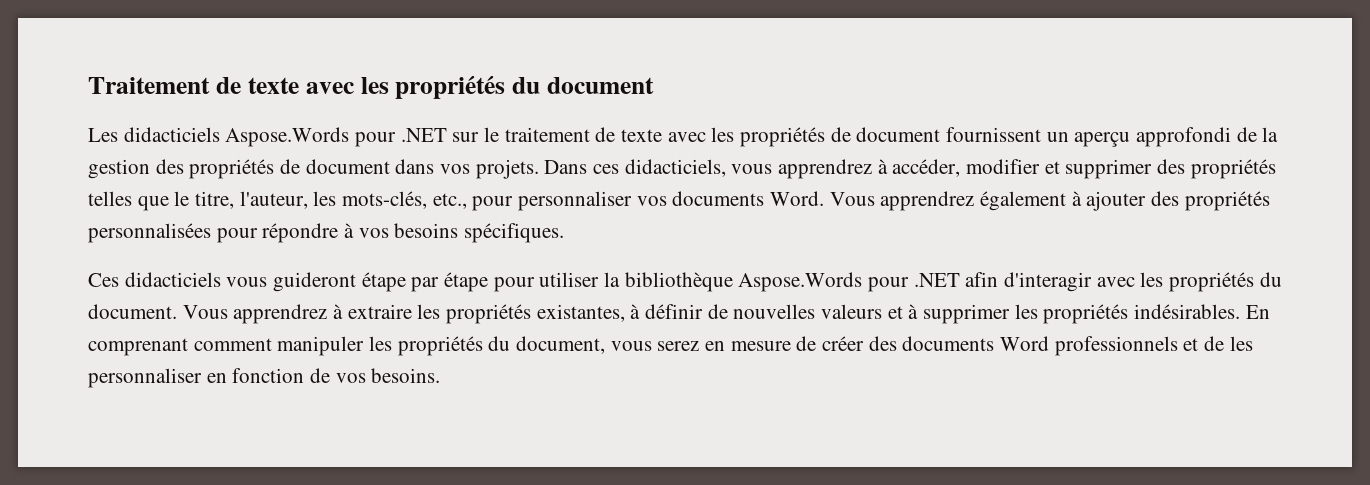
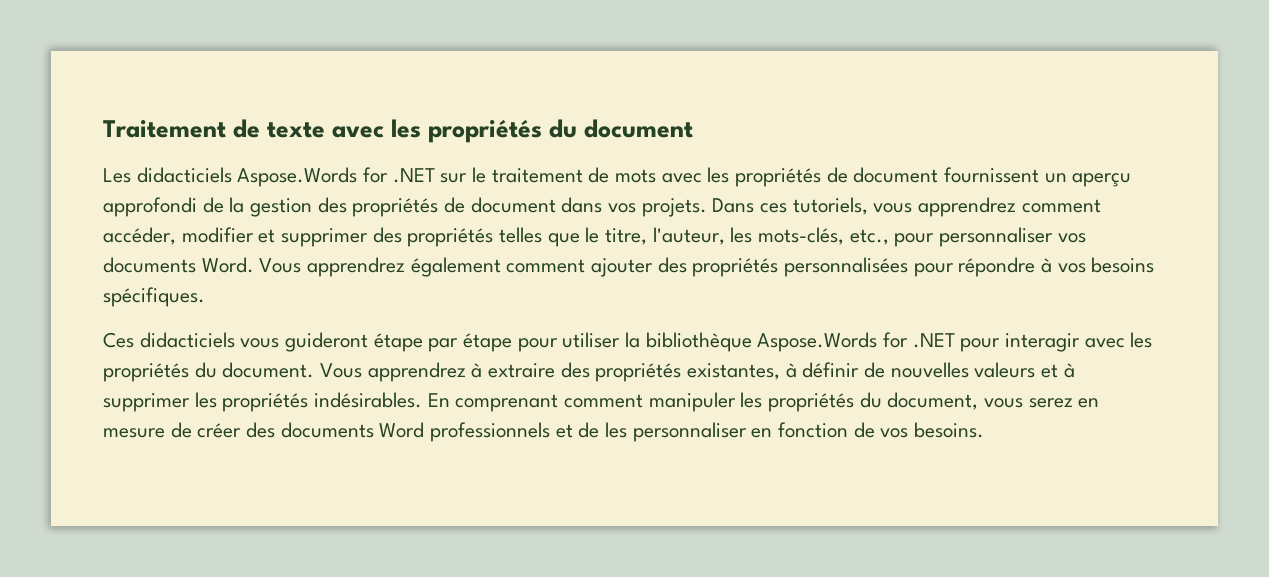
- Les didacticiels Aspose.Words pour .NET sur le traitement de texte avec les propriétés de document fournissent un aperçu approfondi de la gestion des propriétés de document dans vos projets.
+ Les didacticiels Aspose.Words for .NET sur le traitement de mots avec les propriétés de document fournissent un aperçu approfondi de la gestion des propriétés de document dans vos projets.
- Dans ces didacticiels, vous apprendrez à accéder, modifier et supprimer des propriétés telles que le titre, l'auteur, les mots-clés, etc., pour personnaliser vos documents Word.
+ Dans ces tutoriels, vous apprendrez comment accéder, modifier et supprimer des propriétés telles que le titre, l'auteur, les mots-clés, etc., pour personnaliser vos documents Word.
- Vous apprendrez également à ajouter des propriétés personnalisées pour répondre à vos besoins spécifiques.
+ Vous apprendrez également comment ajouter des propriétés personnalisées pour répondre à vos besoins spécifiques.
- Ces didacticiels vous guideront étape par étape pour utiliser la bibliothèque Aspose.Words pour .NET afin d'interagir avec les propriétés du document.
+ Ces didacticiels vous guideront étape par étape pour utiliser la bibliothèque Aspose.Words for .NET pour interagir avec les propriétés du document.
- Vous apprendrez à extraire les propriétés existantes, à définir de nouvelles valeurs et à supprimer les propriétés indésirables.
+ Vous apprendrez à extraire des propriétés existantes, à définir de nouvelles valeurs et à supprimer les propriétés indésirables.

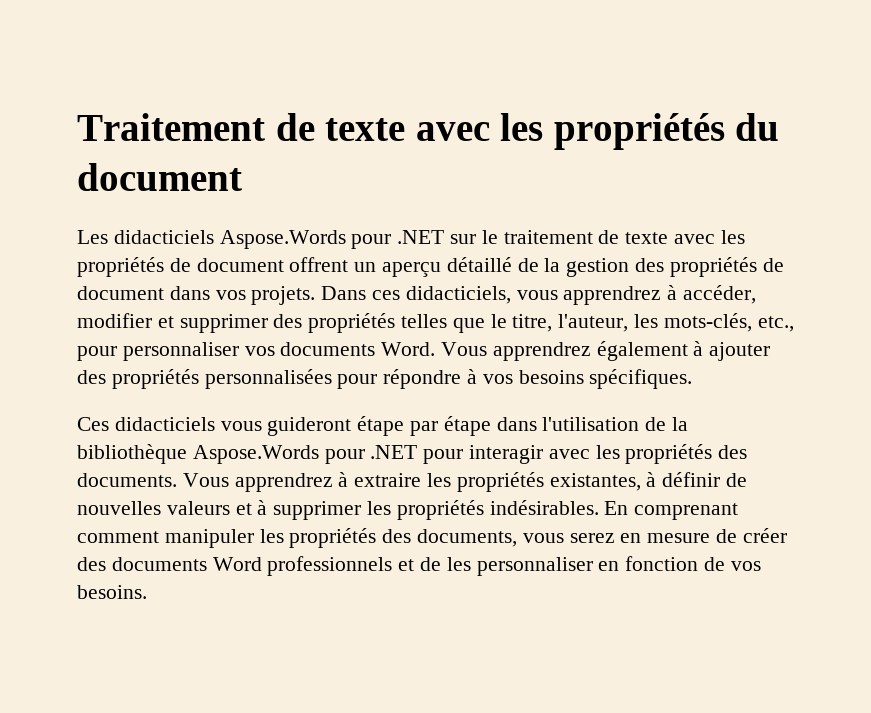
- Les didacticiels Aspose.Words for .NET sur le traitement de mots avec les propriétés de document fournissent un aperçu approfondi de la gestion des propriétés de document dans vos projets.
+ Les didacticiels Aspose.Words pour .NET sur le traitement de texte avec les propriétés de document offrent un aperçu détaillé de la gestion des propriétés de document dans vos projets.
- Dans ces tutoriels, vous apprendrez comment accéder, modifier et supprimer des propriétés telles que le titre, l'auteur, les mots-clés, etc., pour personnaliser vos documents Word.
+ Dans ces didacticiels, vous apprendrez à accéder, modifier et supprimer des propriétés telles que le titre, l'auteur, les mots-clés, etc., pour personnaliser vos documents Word.
- Vous apprendrez également comment ajouter des propriétés personnalisées pour répondre à vos besoins spécifiques.
+ Vous apprendrez également à ajouter des propriétés personnalisées pour répondre à vos besoins spécifiques.
- Ces didacticiels vous guideront étape par étape pour utiliser la bibliothèque Aspose.Words for .NET pour interagir avec les propriétés du document.
+ Ces didacticiels vous guideront étape par étape dans l'utilisation de la bibliothèque Aspose.Words pour .NET pour interagir avec les propriétés des documents.
- Vous apprendrez à extraire des propriétés existantes, à définir de nouvelles valeurs et à supprimer les propriétés indésirables.
+ Vous apprendrez à extraire les propriétés existantes, à définir de nouvelles valeurs et à supprimer les propriétés indésirables.
- En comprenant comment manipuler les propriétés du document, vous serez en mesure de créer des documents Word professionnels et de les personnaliser en fonction de vos besoins.
+ En comprenant comment manipuler les propriétés des documents, vous serez en mesure de créer des documents Word professionnels et de les personnaliser en fonction de vos besoins.

